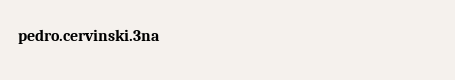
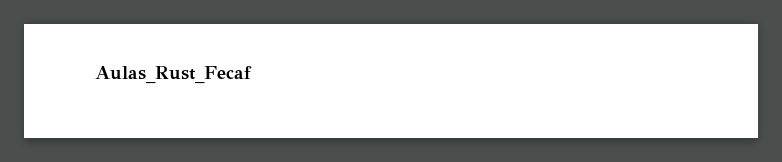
- pedro.cervinski.3na
+ Aulas_Rust_Fecaf

